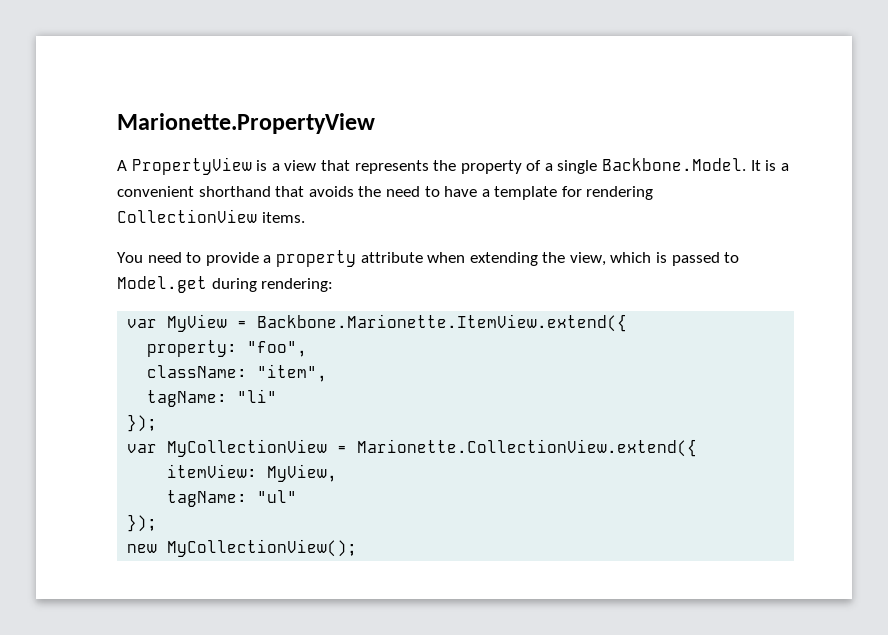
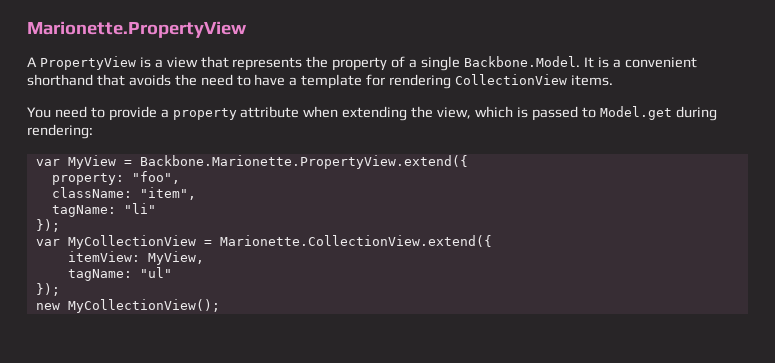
- var MyView = Backbone.Marionette.ItemView.extend({
+ var MyView = Backbone.Marionette.PropertyView.extend({

